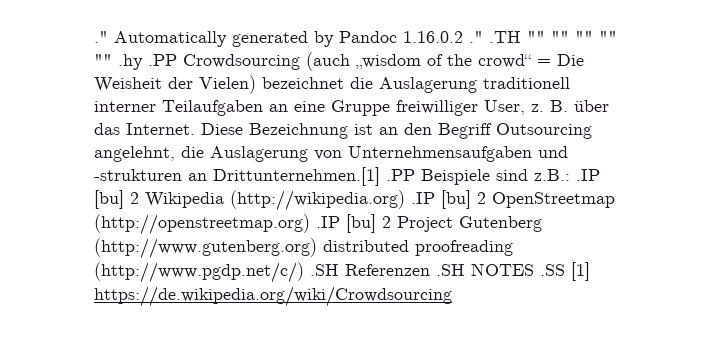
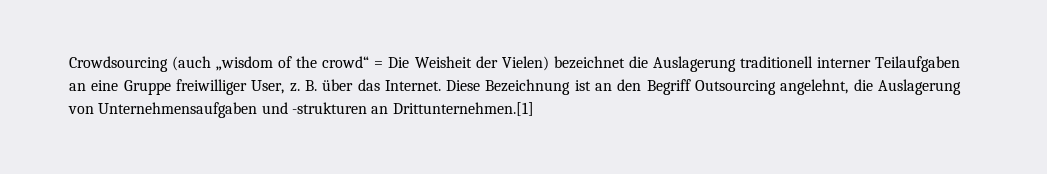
- ." Automatically generated by Pandoc 1.16.0.2 ." .TH "" "" "" "" "" .hy .PP Crowdsourcing (auch „wisdom of the crowd“ = Die Weisheit der Vielen) bezeichnet die Auslagerung traditionell interner Teilaufgaben an eine Gruppe freiwilliger User, z.
+ Crowdsourcing (auch „wisdom of the crowd“ = Die Weisheit der Vielen) bezeichnet die Auslagerung traditionell interner Teilaufgaben an eine Gruppe freiwilliger User, z.
- Diese Bezeichnung ist an den Begriff Outsourcing angelehnt, die Auslagerung von Unternehmensaufgaben und -strukturen an Drittunternehmen.[1] .PP Beispiele sind z.B.: .IP [bu] 2 Wikipedia (http://wikipedia.org) .IP [bu] 2 OpenStreetmap (http://openstreetmap.org) .IP [bu] 2 Project Gutenberg (http://www.gutenberg.org) distributed proofreading (http://www.pgdp.net/c/) .SH Referenzen .SH NOTES .SS [1] https://de.wikipedia.org/wiki/Crowdsourcing
+ Diese Bezeichnung ist an den Begriff Outsourcing angelehnt, die Auslagerung von Unternehmensaufgaben und -strukturen an Drittunternehmen.[1]

